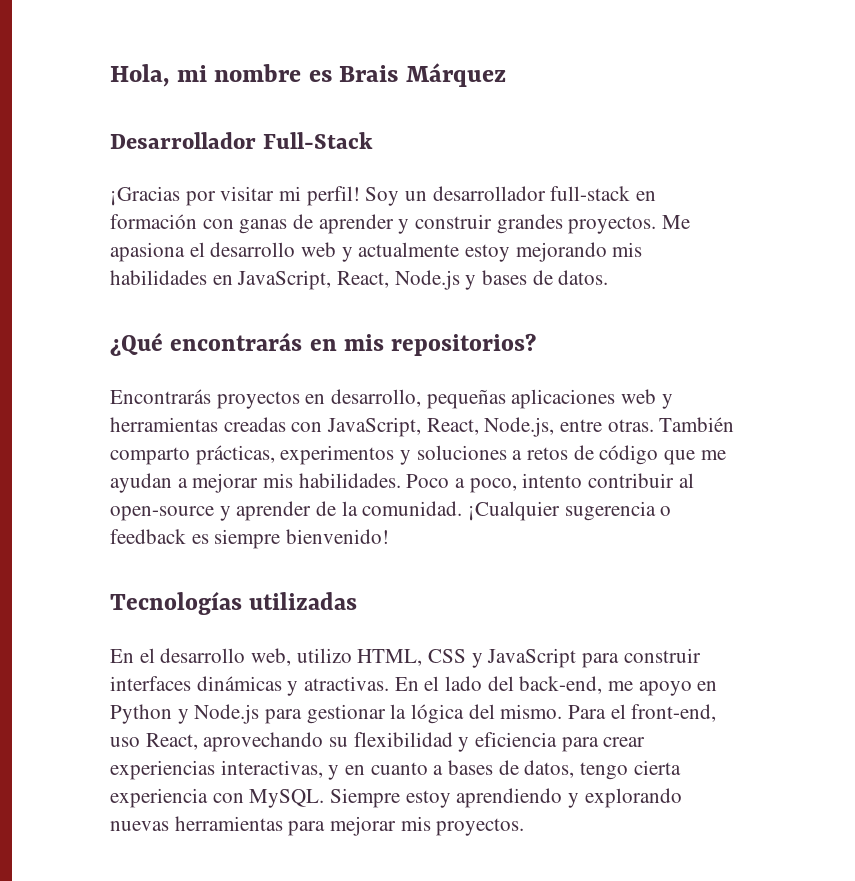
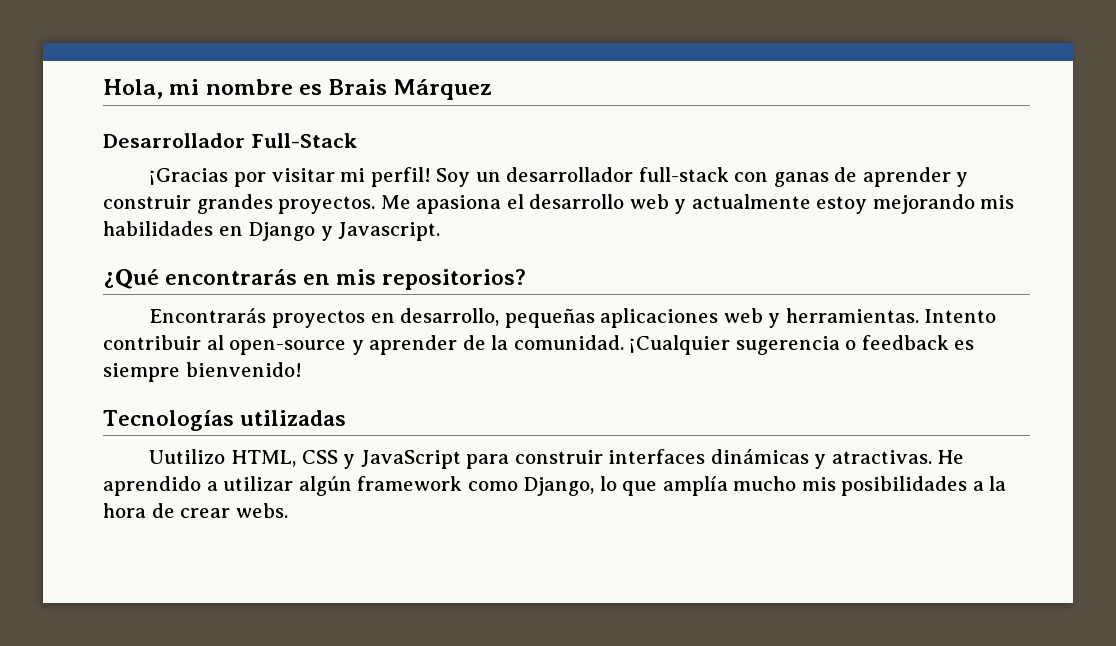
- Soy un desarrollador full-stack en formación con ganas de aprender y construir grandes proyectos.
+ Soy un desarrollador full-stack con ganas de aprender y construir grandes proyectos.
- Me apasiona el desarrollo web y actualmente estoy mejorando mis habilidades en JavaScript, React, Node.js y bases de datos.
+ Me apasiona el desarrollo web y actualmente estoy mejorando mis habilidades en Django y Javascript.
- Encontrarás proyectos en desarrollo, pequeñas aplicaciones web y herramientas creadas con JavaScript, React, Node.js, entre otras. También comparto prácticas, experimentos y soluciones a retos de código que me ayudan a mejorar mis habilidades. Poco a poco, intento contribuir al open-source y aprender de la comunidad.
+ Encontrarás proyectos en desarrollo, pequeñas aplicaciones web y herramientas. Intento contribuir al open-source y aprender de la comunidad.
- En el desarrollo web, utilizo HTML, CSS y JavaScript para construir interfaces dinámicas y atractivas.
+ Uutilizo HTML, CSS y JavaScript para construir interfaces dinámicas y atractivas.
- En el lado del back-end, me apoyo en Python y Node.js para gestionar la lógica del mismo. Para el front-end, uso React, aprovechando su flexibilidad y eficiencia para crear experiencias interactivas, y en cuanto a bases de datos, tengo cierta experiencia con MySQL. Siempre estoy aprendiendo y explorando nuevas herramientas para mejorar mis proyectos.
+ He aprendido a utilizar algún framework como Django, lo que amplía mucho mis posibilidades a la hora de crear webs.

